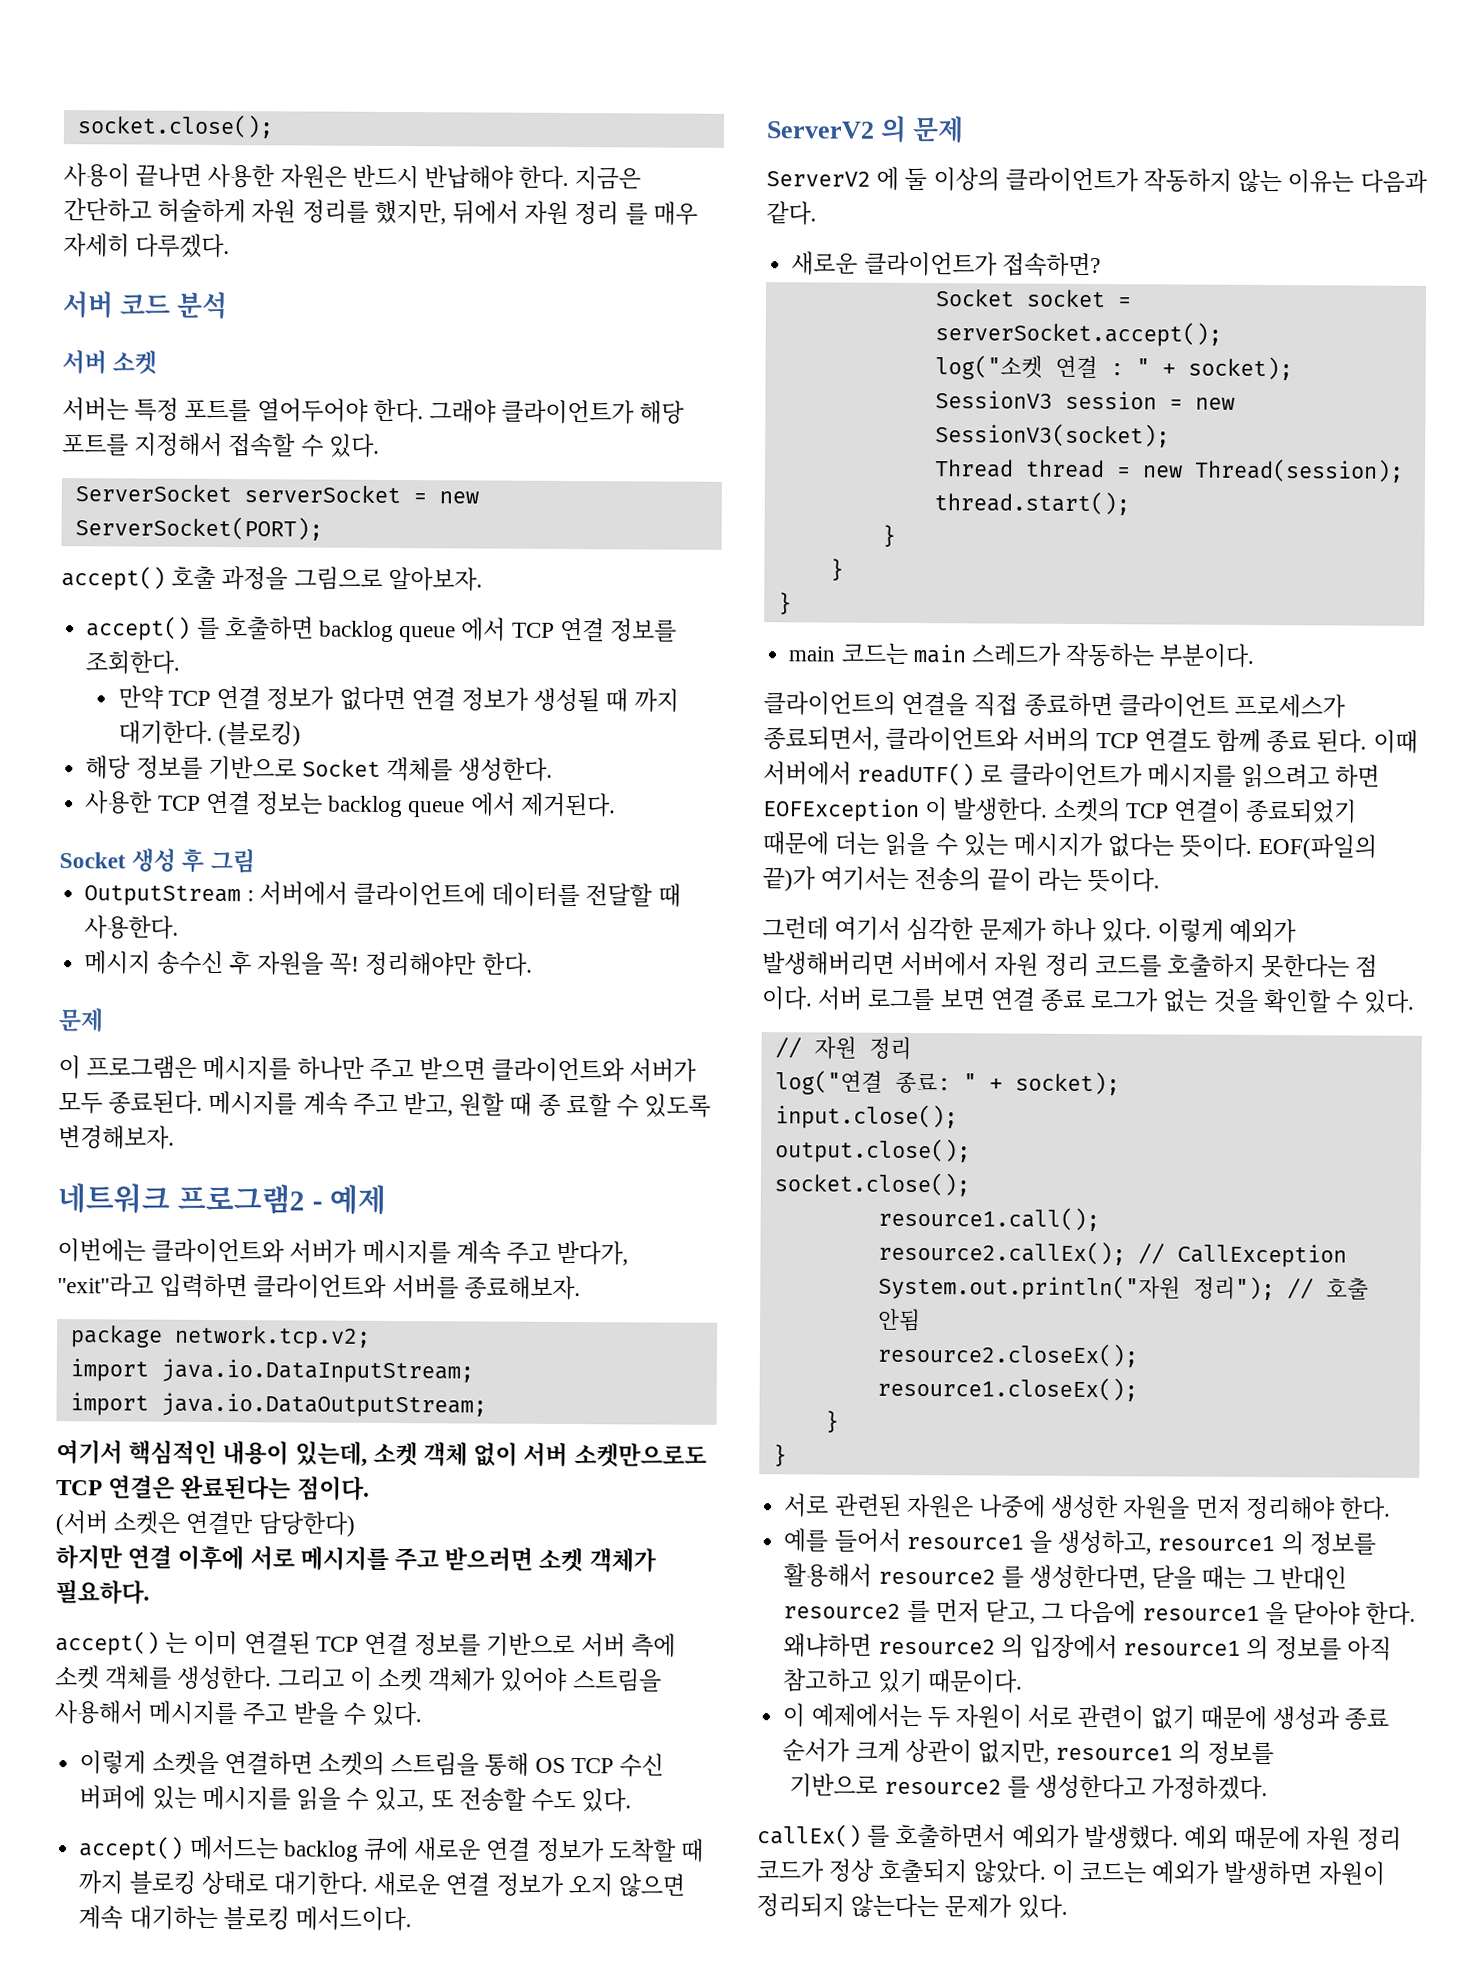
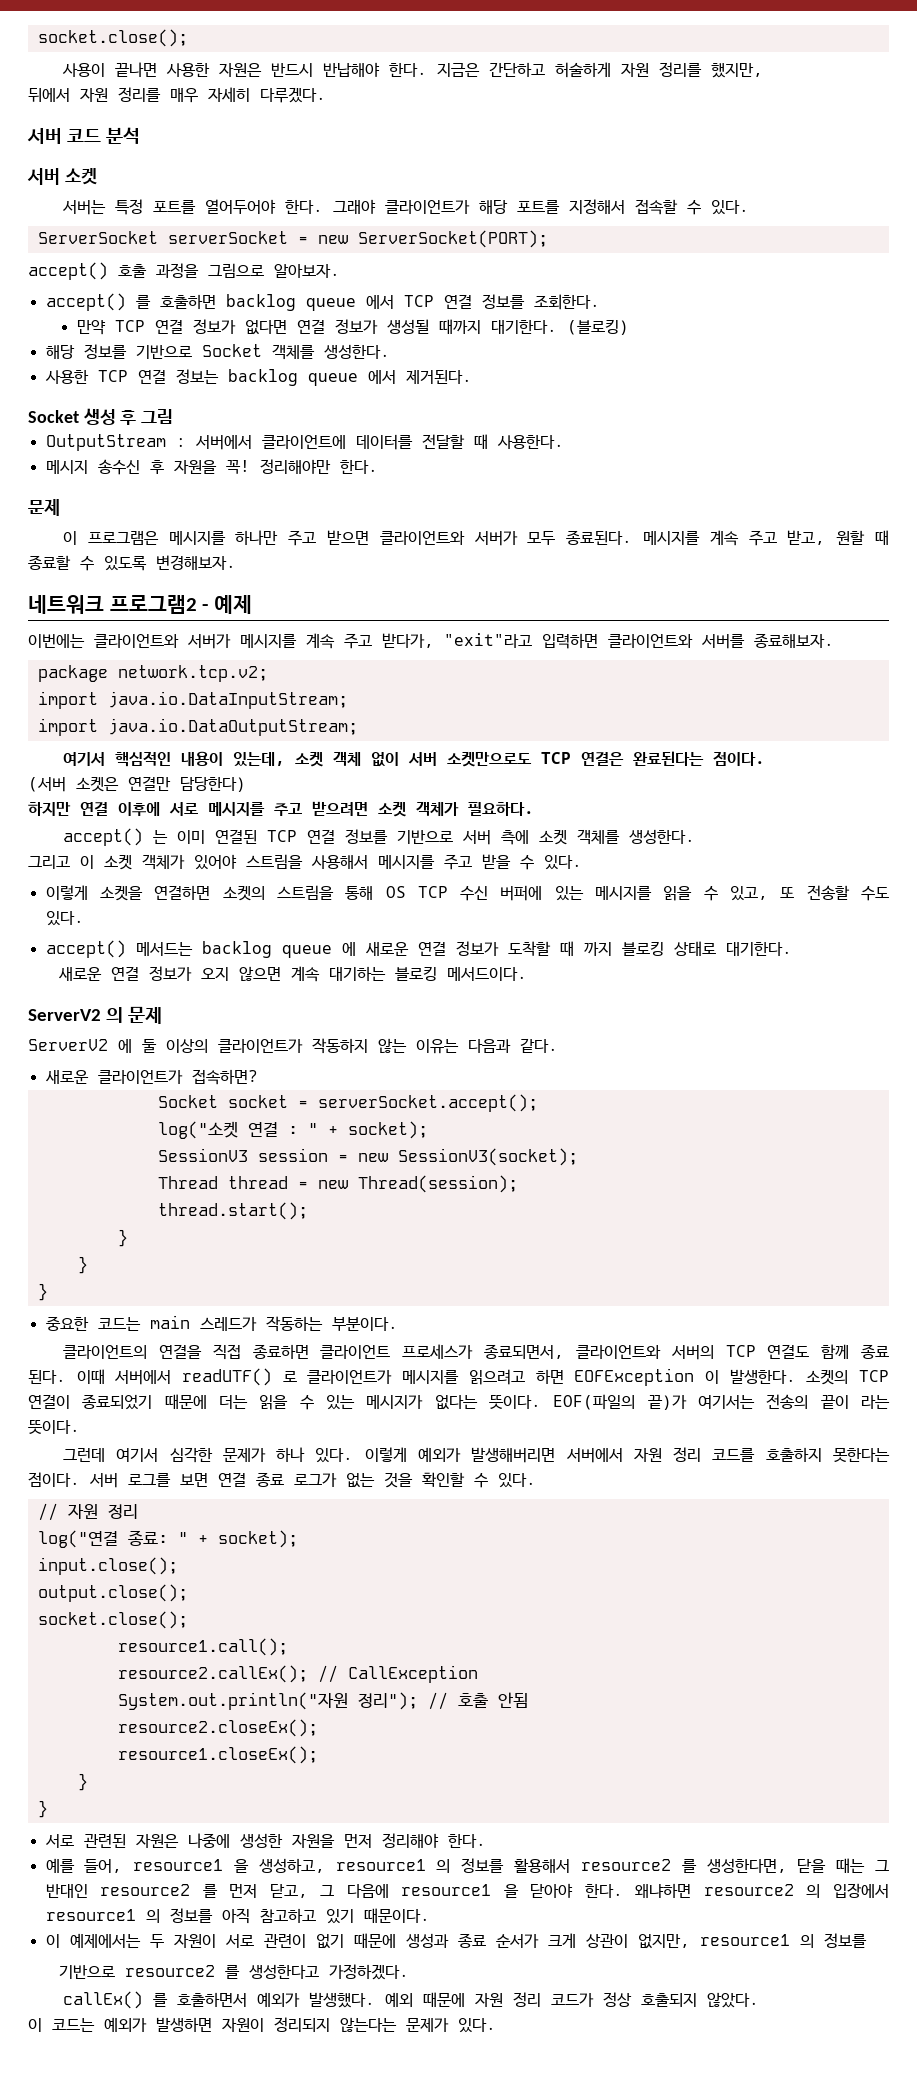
- 지금은 간단하고 허술하게 자원 정리를 했지만, 뒤에서 자원 정리 를 매우 자세히 다루겠다.
+ 지금은 간단하고 허술하게 자원 정리를 했지만,
+ 뒤에서 자원 정리를 매우 자세히 다루겠다.
- 만약 TCP 연결 정보가 없다면 연결 정보가 생성될 때 까지 대기한다.
+ 만약 TCP 연결 정보가 없다면 연결 정보가 생성될 때까지 대기한다.
- 메시지를 계속 주고 받고, 원할 때 종 료할 수 있도록 변경해보자.
+ 메시지를 계속 주고 받고, 원할 때 종료할 수 있도록 변경해보자.
- 하지만 연결 이후에 서로 메시지를 주고 받으러면 소켓 객체가 필요하다.
+ 하지만 연결 이후에 서로 메시지를 주고 받으려면 소켓 객체가 필요하다.
- accept() 는 이미 연결된 TCP 연결 정보를 기반으로 서버 측에 소켓 객체를 생성한다. 그리고 이 소켓 객체가 있어야 스트림을 사용해서 메시지를 주고 받을 수 있다.
+ accept() 는 이미 연결된 TCP 연결 정보를 기반으로 서버 측에 소켓 객체를 생성한다.
+ 그리고 이 소켓 객체가 있어야 스트림을 사용해서 메시지를 주고 받을 수 있다.
- accept() 메서드는 backlog 큐에 새로운 연결 정보가 도착할 때 까지 블로킹 상태로 대기한다. 새로운 연결 정보가 오지 않으면 계속 대기하는 블로킹 메서드이다.
+ accept() 메서드는 backlog queue 에 새로운 연결 정보가 도착할 때 까지 블로킹 상태로 대기한다.
+ 새로운 연결 정보가 오지 않으면 계속 대기하는 블로킹 메서드이다.
- main 코드는 main 스레드가 작동하는 부분이다.
+ 중요한 코드는 main 스레드가 작동하는 부분이다.
- 이렇게 예외가 발생해버리면 서버에서 자원 정리 코드를 호출하지 못한다는 점 이다.
+ 이렇게 예외가 발생해버리면 서버에서 자원 정리 코드를 호출하지 못한다는 점이다.
- 예를 들어서 resource1 을 생성하고, resource1 의 정보를 활용해서 resource2 를 생성한다면, 닫을 때는 그 반대인 resource2 를 먼저 닫고, 그 다음에 resource1 을 닫아야 한다.
+ 예를 들어, resource1 을 생성하고, resource1 의 정보를 활용해서 resource2 를 생성한다면, 닫을 때는 그 반대인 resource2 를 먼저 닫고, 그 다음에 resource1 을 닫아야 한다.
- 예외 때문에 자원 정리 코드가 정상 호출되지 않았다. 이 코드는 예외가 발생하면 자원이 정리되지 않는다는 문제가 있다.
+ 예외 때문에 자원 정리 코드가 정상 호출되지 않았다.
+ 이 코드는 예외가 발생하면 자원이 정리되지 않는다는 문제가 있다.

